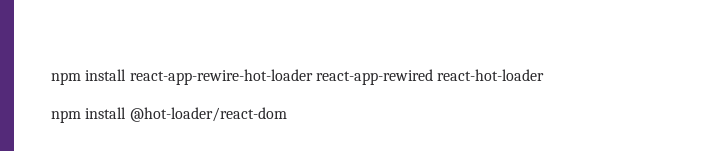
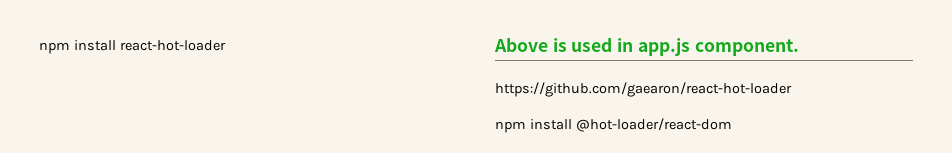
- npm install react-app-rewire-hot-loader react-app-rewired react-hot-loader
+ npm install react-hot-loader
+ Above is used in app.js component.
+ https://github.com/gaearon/react-hot-loader

